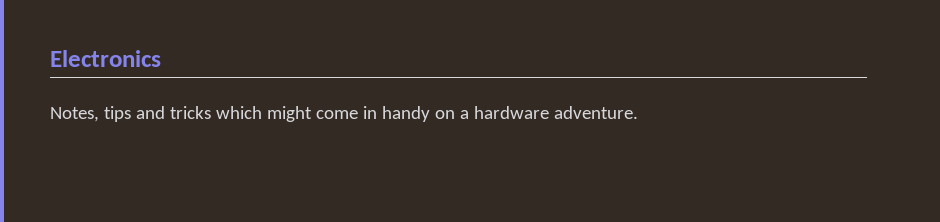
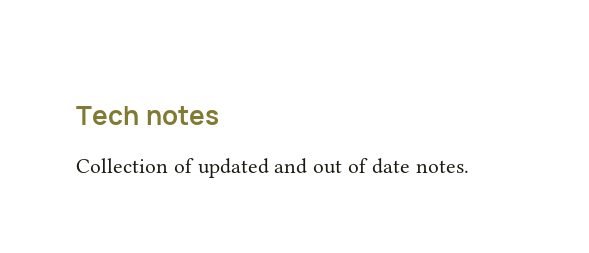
- Electronics
- Notes, tips and tricks which might come in handy on a hardware adventure.
+ Tech notes
+ Collection of updated and out of date notes.

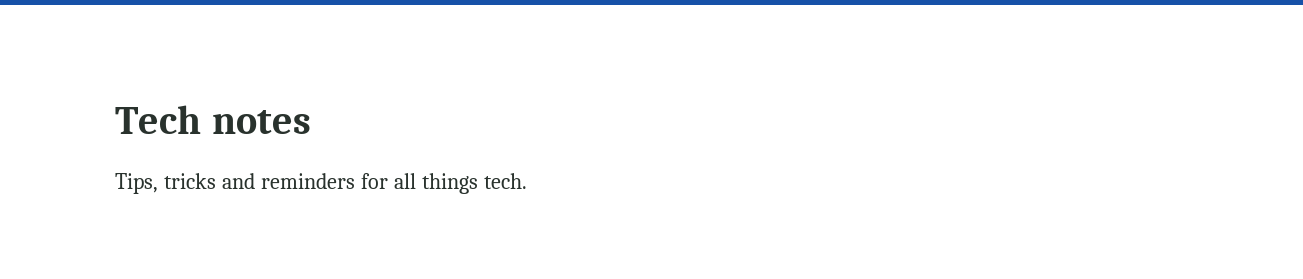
- Collection of updated and out of date notes.
+ Tips, tricks and reminders for all things tech.

